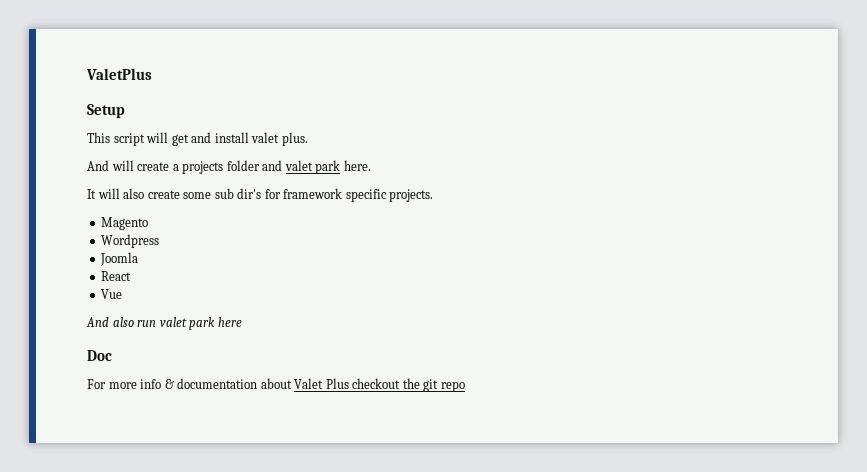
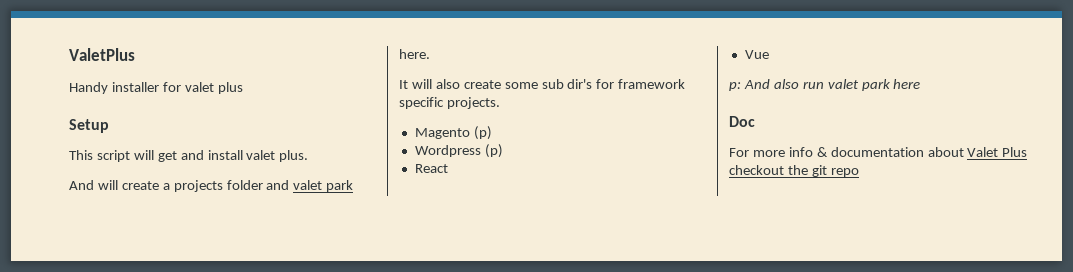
+ Handy installer for valet plus
- Magento
+ Magento (p)
- Wordpress
- Joomla
+ Wordpress (p)
- And also run valet park here
+ p: And also run valet park here

